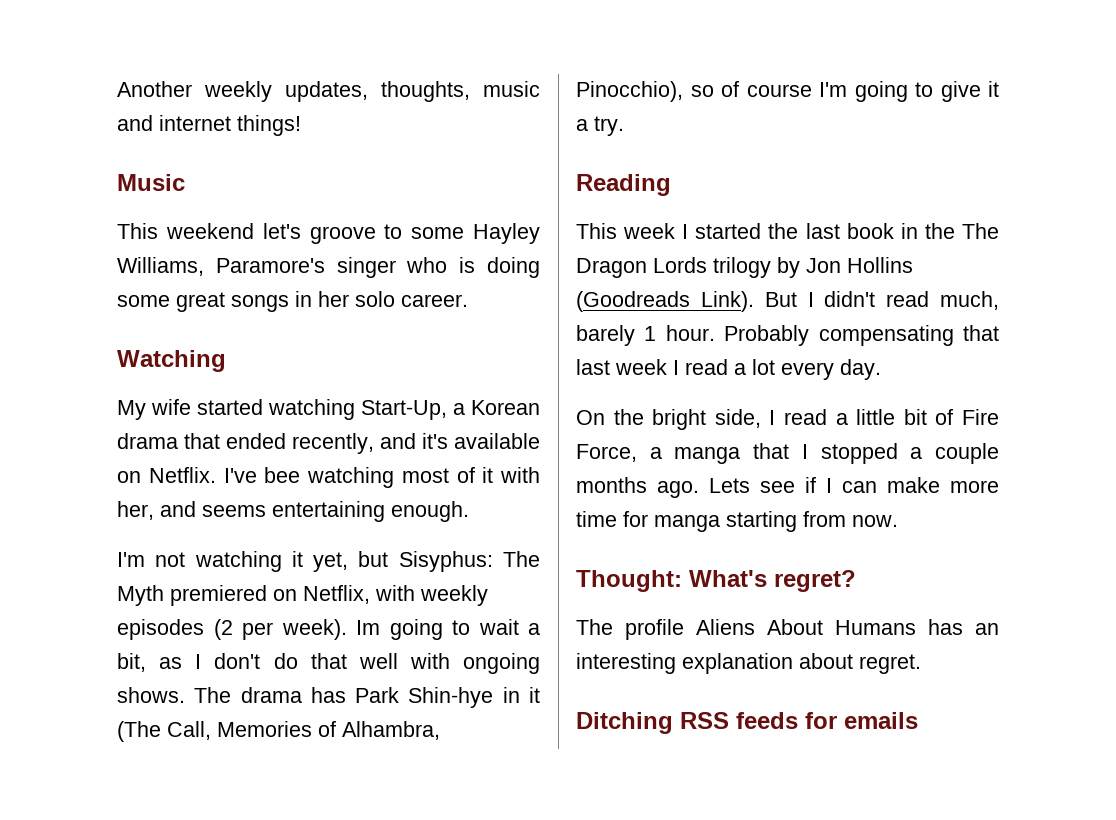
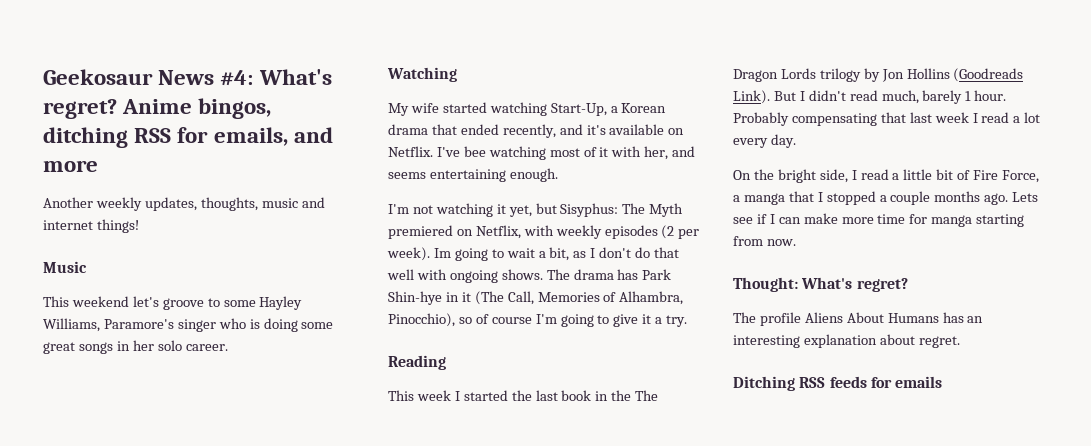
+ Geekosaur News #4: What's regret? Anime bingos, ditching RSS for emails, and more

